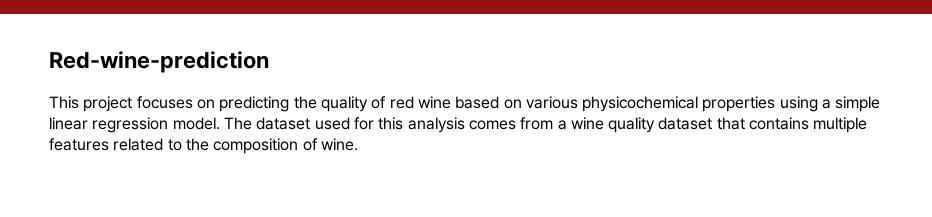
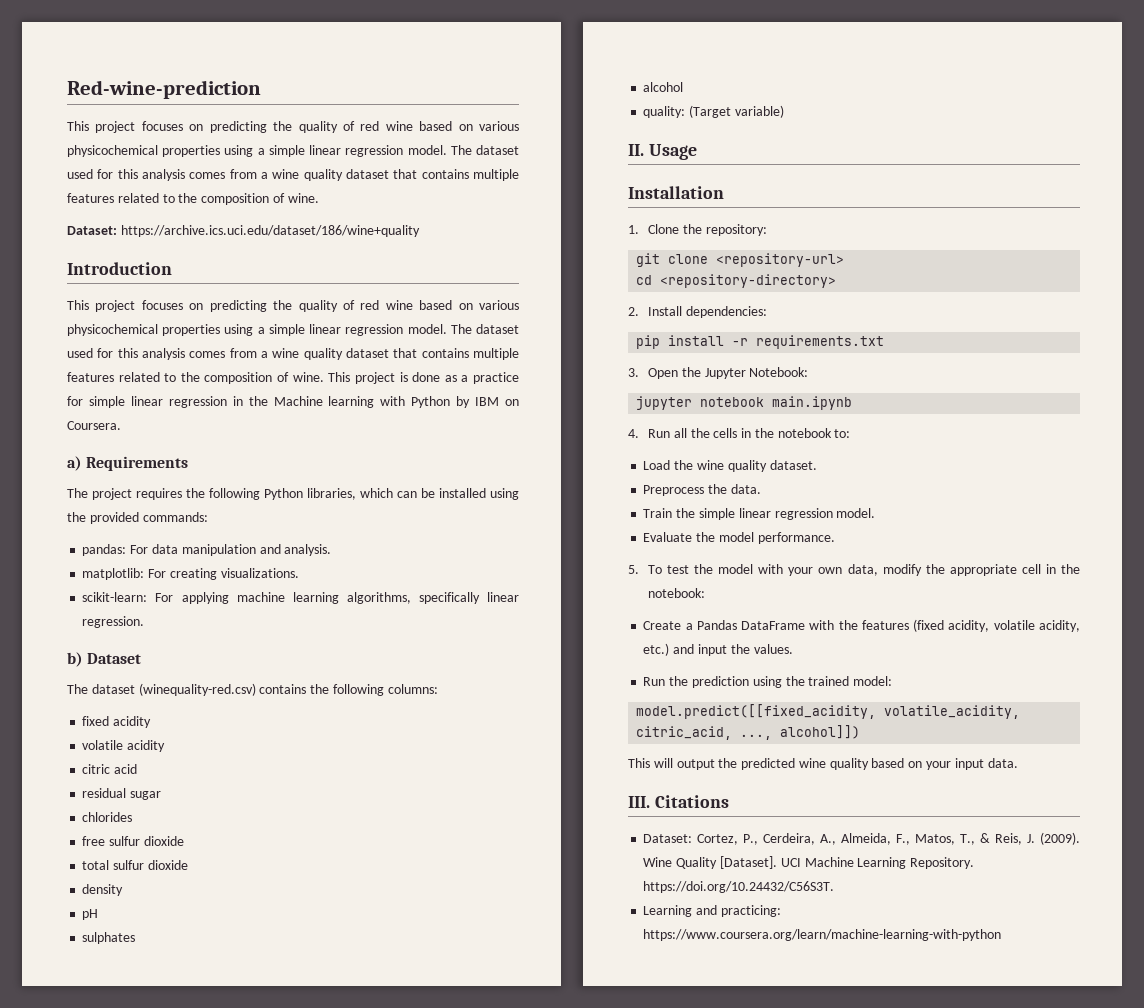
+ Dataset: https://archive.ics.uci.edu/dataset/186/wine+quality
+ Introduction
+ This project focuses on predicting the quality of red wine based on various physicochemical properties using a simple linear regression model. The dataset used for this analysis comes from a wine quality dataset that contains multiple features related to the composition of wine. This project is done as a practice for simple linear regression in the Machine learning with Python by IBM on Coursera.
+ a) Requirements
+ The project requires the following Python libraries, which can be installed using the provided commands:
+ pandas: For data manipulation and analysis.
+ matplotlib: For creating visualizations.
+ scikit-learn: For applying machine learning algorithms, specifically linear regression.
+ b) Dataset
+ The dataset (winequality-red.csv) contains the following columns:
+ fixed acidity
+ volatile acidity
+ citric acid
+ residual sugar
+ chlorides
+ free sulfur dioxide
+ total sulfur dioxide
+ density
+ pH
+ sulphates
+ alcohol
+ quality: (Target variable)
+ II. Usage
+ Installation
+ 1. Clone the repository:
+ git clone <repository-url>
+ cd <repository-directory>
+ 2. Install dependencies:
+ pip install -r requirements.txt
+ 3. Open the Jupyter Notebook:
+ jupyter notebook main.ipynb
+ 4. Run all the cells in the notebook to:
+ Load the wine quality dataset.
+ Preprocess the data.
+ Train the simple linear regression model.
+ Evaluate the model performance.
+ 5. To test the model with your own data, modify the appropriate cell in the notebook:
+ Create a Pandas DataFrame with the features (fixed acidity, volatile acidity, etc.) and input the values.
+ Run the prediction using the trained model:
+ model.predict([[fixed_acidity, volatile_acidity, citric_acid, ..., alcohol]])
+ This will output the predicted wine quality based on your input data.
+ III. Citations
+ Dataset: Cortez, P., Cerdeira, A., Almeida, F., Matos, T., & Reis, J. (2009). Wine Quality [Dataset]. UCI Machine Learning Repository. https://doi.org/10.24432/C56S3T.
+ Learning and practicing: https://www.coursera.org/learn/machine-learning-with-python

